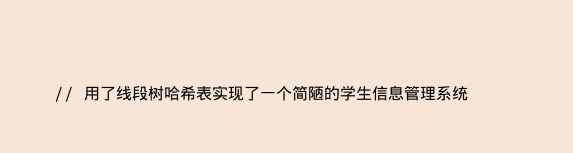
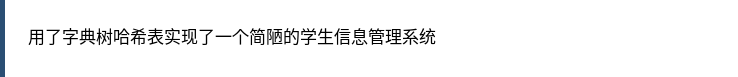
- // 用了线段树哈希表实现了一个简陋的学生信息管理系统
+ 用了字典树哈希表实现了一个简陋的学生信息管理系统

